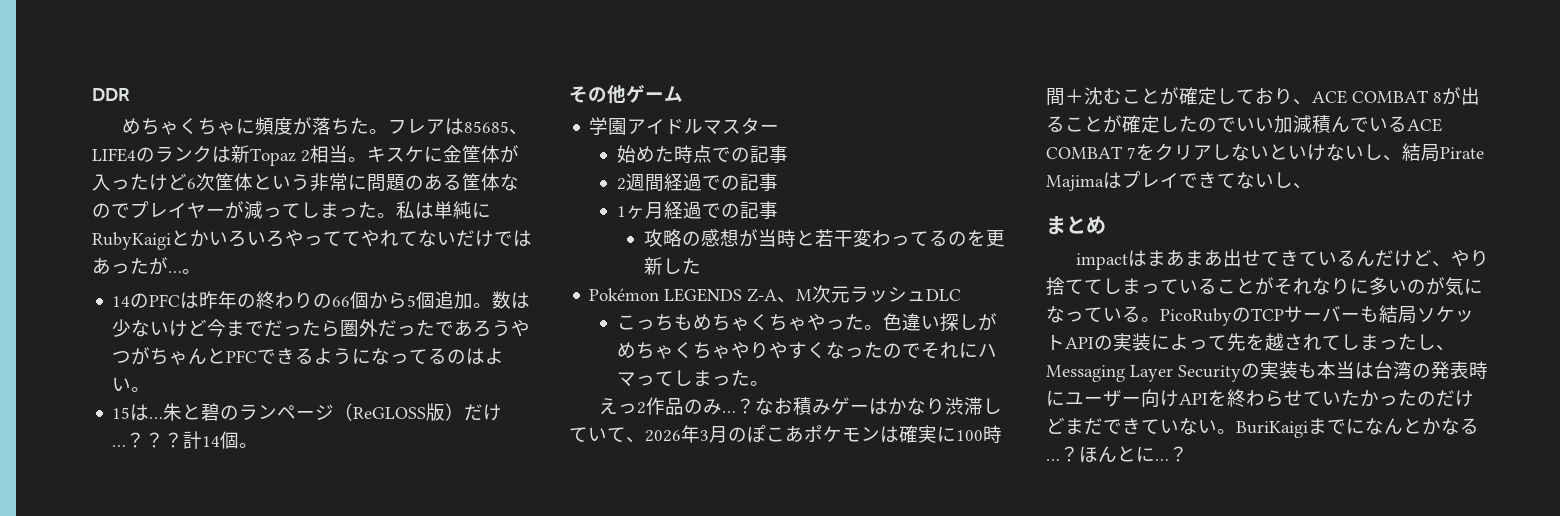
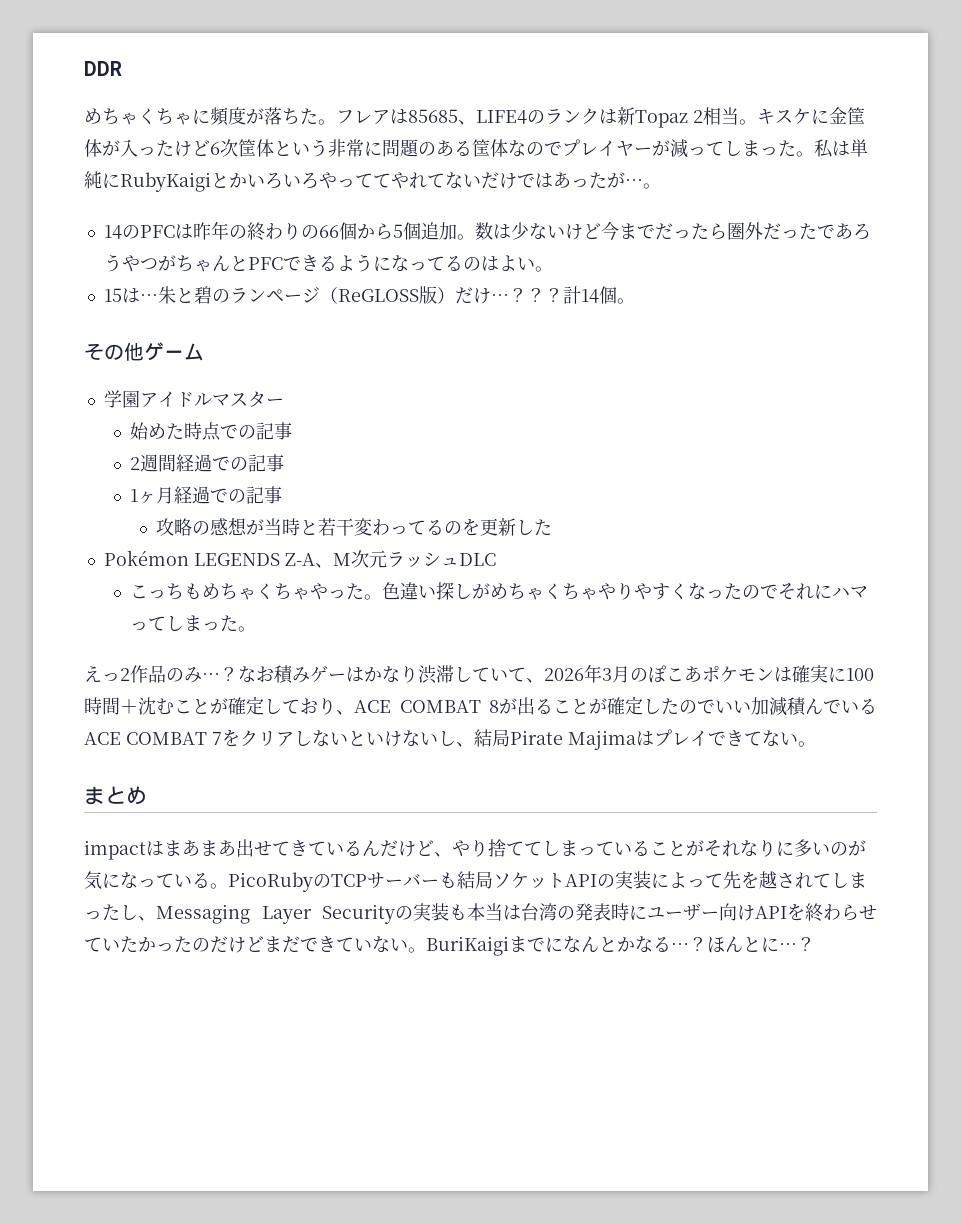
- なお積みゲーはかなり渋滞していて、2026年3月のぽこあポケモンは確実に100時間＋沈むことが確定しており、ACE COMBAT 8が出ることが確定したのでいい加減積んでいるACE COMBAT 7をクリアしないといけないし、結局Pirate Majimaはプレイできてないし、
+ なお積みゲーはかなり渋滞していて、2026年3月のぽこあポケモンは確実に100時間＋沈むことが確定しており、ACE COMBAT 8が出ることが確定したのでいい加減積んでいるACE COMBAT 7をクリアしないといけないし、結局Pirate Majimaはプレイできてない。

